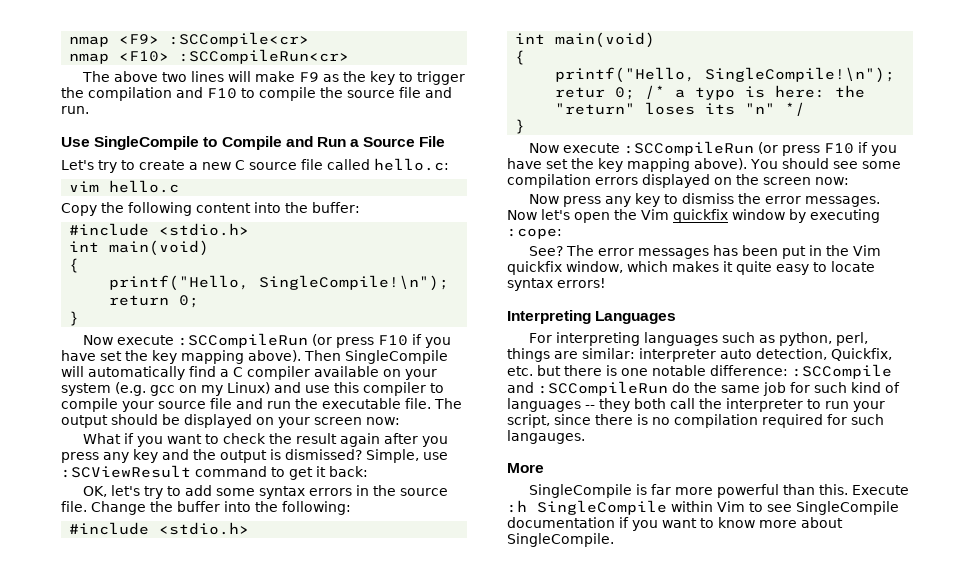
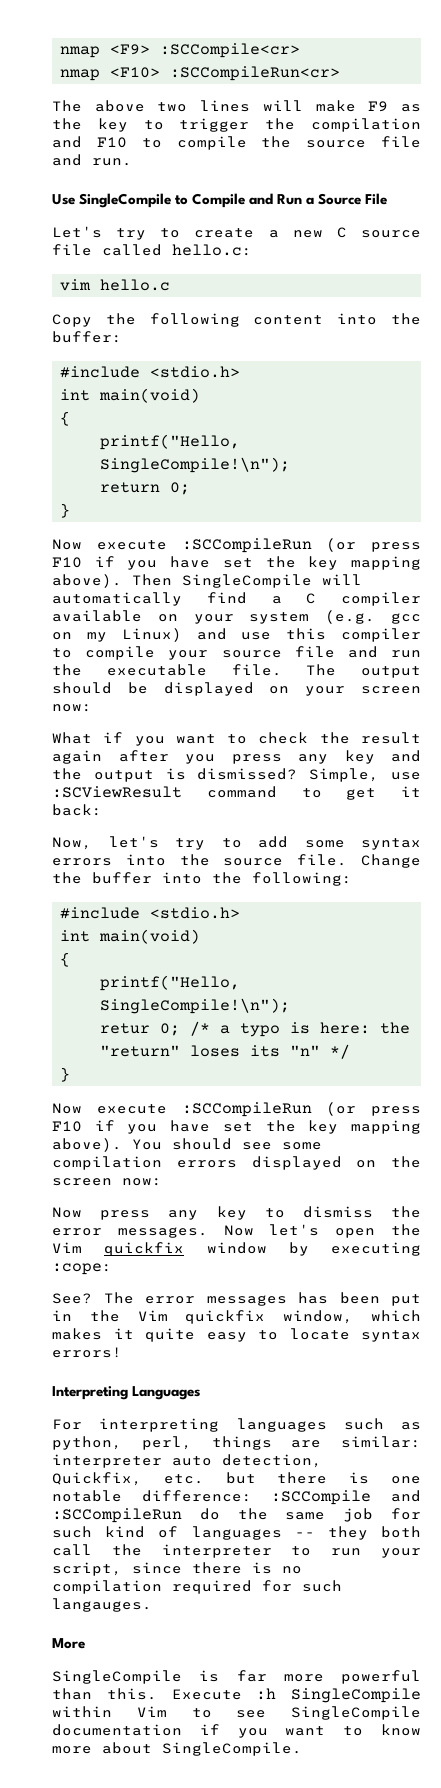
- OK, let's try to add some syntax errors in the source file.
+ Now, let's try to add some syntax errors into the source file.

